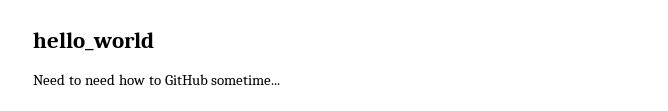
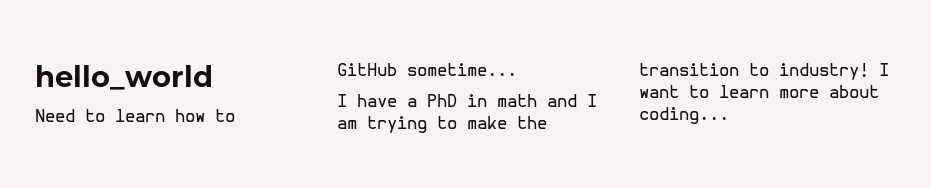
- Need to need how to GitHub sometime...
+ Need to learn how to GitHub sometime...
+ I have a PhD in math and I am trying to make the transition to industry! I want to learn more about coding...

